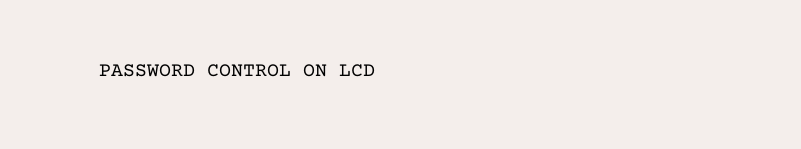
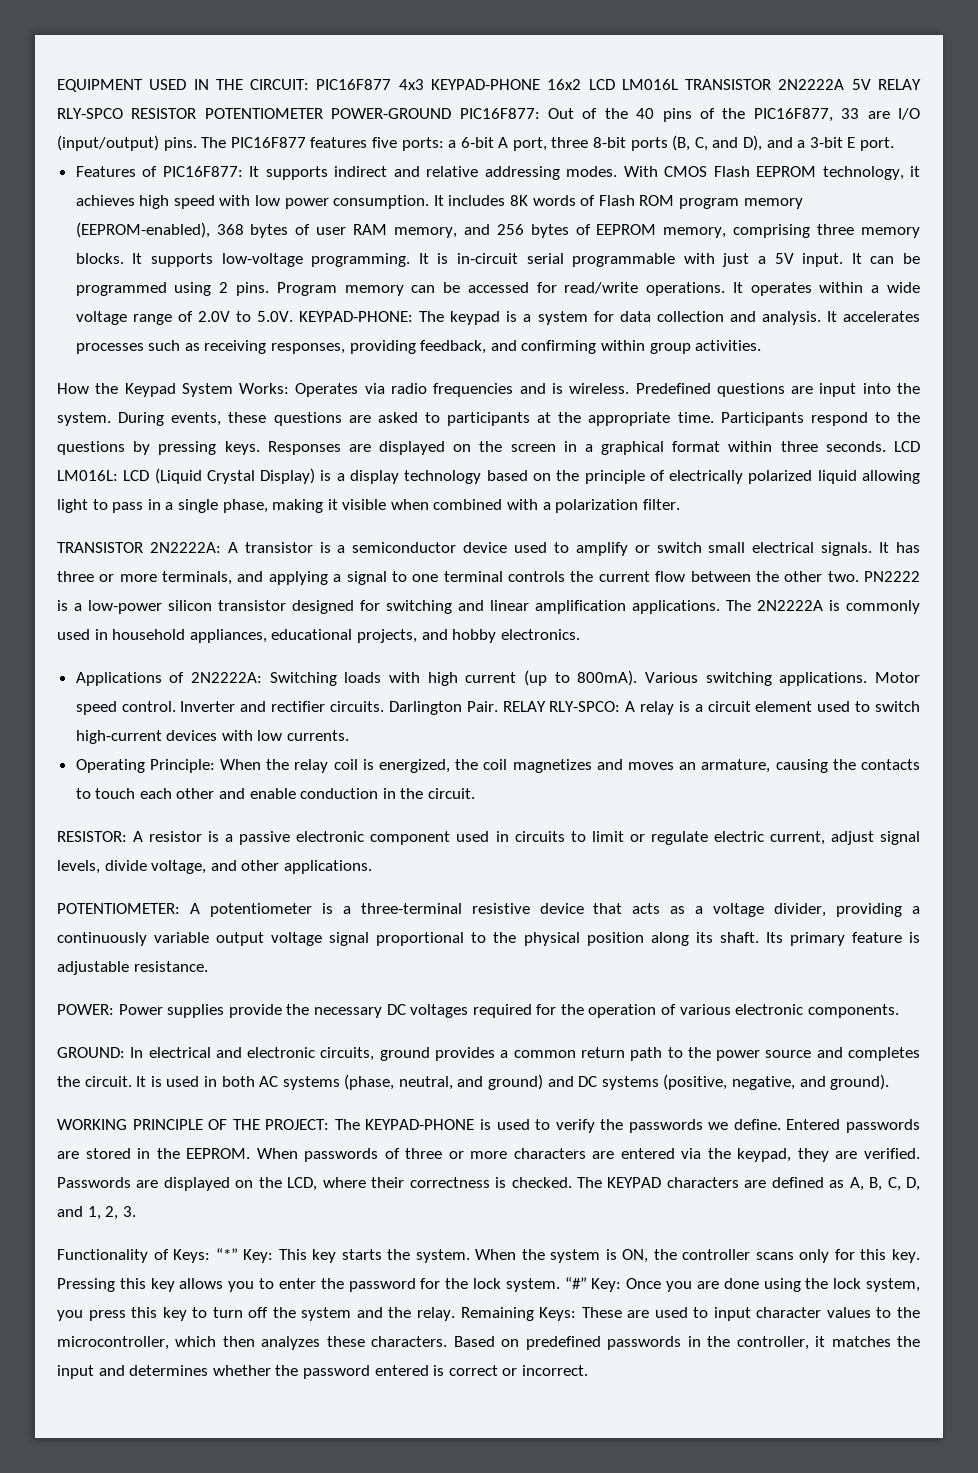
- PASSWORD CONTROL ON LCD
+ EQUIPMENT USED IN THE CIRCUIT: PIC16F877 4x3 KEYPAD-PHONE 16x2 LCD LM016L TRANSISTOR 2N2222A 5V RELAY RLY-SPCO RESISTOR POTENTIOMETER POWER-GROUND PIC16F877: Out of the 40 pins of the PIC16F877, 33 are I/O (input/output) pins. The PIC16F877 features five ports: a 6-bit A port, three 8-bit ports (B, C, and D), and a 3-bit E port.
+ Features of PIC16F877: It supports indirect and relative addressing modes. With CMOS Flash EEPROM technology, it achieves high speed with low power consumption. It includes 8K words of Flash ROM program memory (EEPROM-enabled), 368 bytes of user RAM memory, and 256 bytes of EEPROM memory, comprising three memory blocks. It supports low-voltage programming. It is in-circuit serial programmable with just a 5V input. It can be programmed using 2 pins. Program memory can be accessed for read/write operations. It operates within a wide voltage range of 2.0V to 5.0V. KEYPAD-PHONE: The keypad is a system for data collection and analysis. It accelerates processes such as receiving responses, providing feedback, and confirming within group activities.
+ How the Keypad System Works: Operates via radio frequencies and is wireless. Predefined questions are input into the system. During events, these questions are asked to participants at the appropriate time. Participants respond to the questions by pressing keys. Responses are displayed on the screen in a graphical format within three seconds. LCD LM016L: LCD (Liquid Crystal Display) is a display technology based on the principle of electrically polarized liquid allowing light to pass in a single phase, making it visible when combined with a polarization filter.
+ TRANSISTOR 2N2222A: A transistor is a semiconductor device used to amplify or switch small electrical signals. It has three or more terminals, and applying a signal to one terminal controls the current flow between the other two. PN2222 is a low-power silicon transistor designed for switching and linear amplification applications. The 2N2222A is commonly used in household appliances, educational projects, and hobby electronics.
+ Applications of 2N2222A: Switching loads with high current (up to 800mA). Various switching applications. Motor speed control. Inverter and rectifier circuits. Darlington Pair. RELAY RLY-SPCO: A relay is a circuit element used to switch high-current devices with low currents.
+ Operating Principle: When the relay coil is energized, the coil magnetizes and moves an armature, causing the contacts to touch each other and enable conduction in the circuit.
+ RESISTOR: A resistor is a passive electronic component used in circuits to limit or regulate electric current, adjust signal levels, divide voltage, and other applications.
+ POTENTIOMETER: A potentiometer is a three-terminal resistive device that acts as a voltage divider, providing a continuously variable output voltage signal proportional to the physical position along its shaft. Its primary feature is adjustable resistance.
+ POWER: Power supplies provide the necessary DC voltages required for the operation of various electronic components.
+ GROUND: In electrical and electronic circuits, ground provides a common return path to the power source and completes the circuit. It is used in both AC systems (phase, neutral, and ground) and DC systems (positive, negative, and ground).
+ WORKING PRINCIPLE OF THE PROJECT: The KEYPAD-PHONE is used to verify the passwords we define. Entered passwords are stored in the EEPROM. When passwords of three or more characters are entered via the keypad, they are verified. Passwords are displayed on the LCD, where their correctness is checked. The KEYPAD characters are defined as A, B, C, D, and 1, 2, 3.
+ Functionality of Keys: “*” Key: This key starts the system. When the system is ON, the controller scans only for this key. Pressing this key allows you to enter the password for the lock system. “#” Key: Once you are done using the lock system, you press this key to turn off the system and the relay. Remaining Keys: These are used to input character values to the microcontroller, which then analyzes these characters. Based on predefined passwords in the controller, it matches the input and determines whether the password entered is correct or incorrect.

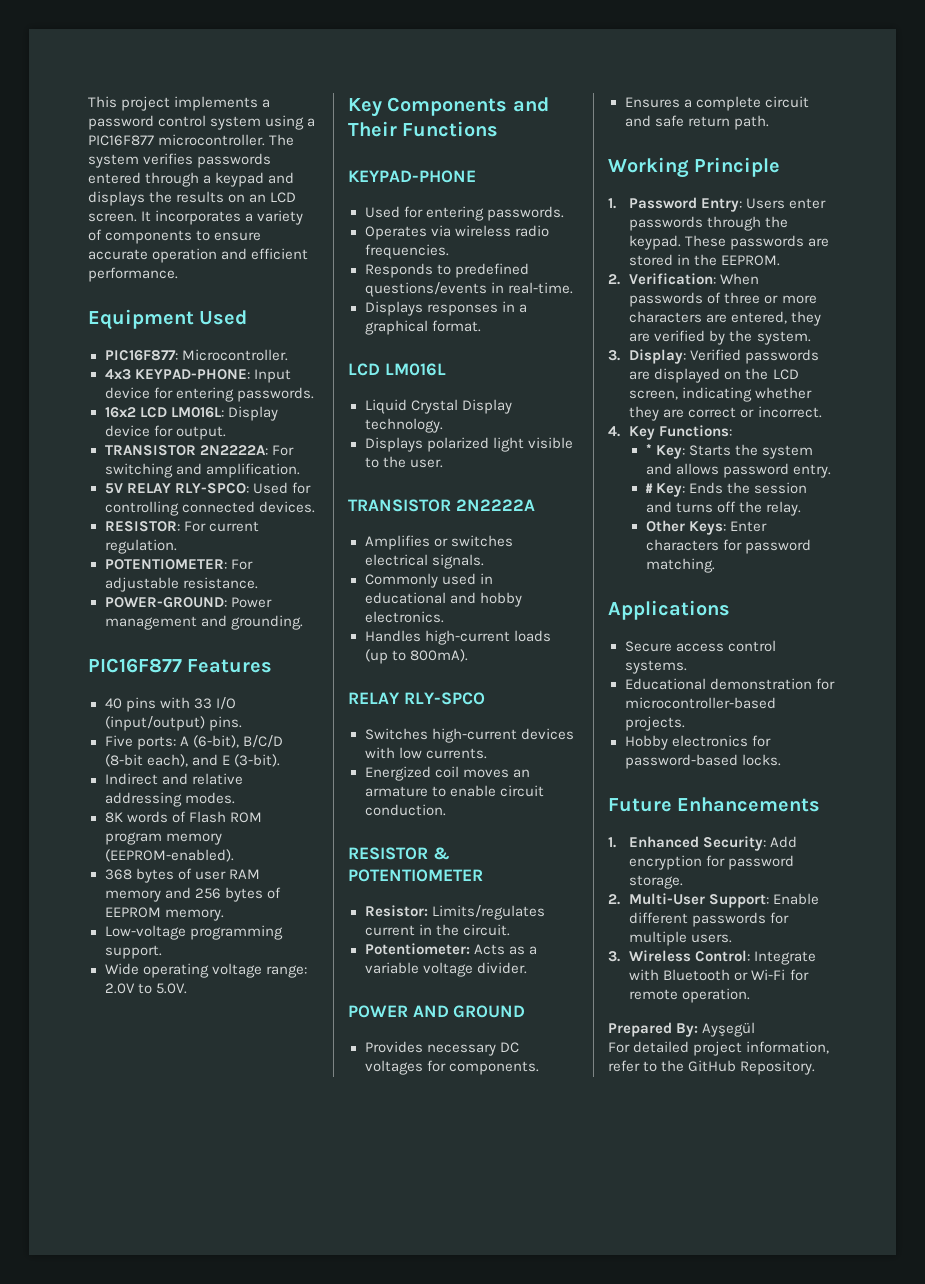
- EQUIPMENT USED IN THE CIRCUIT: PIC16F877 4x3 KEYPAD-PHONE 16x2 LCD LM016L TRANSISTOR 2N2222A 5V RELAY RLY-SPCO RESISTOR POTENTIOMETER POWER-GROUND PIC16F877: Out of the 40 pins of the PIC16F877, 33 are I/O (input/output) pins. The PIC16F877 features five ports: a 6-bit A port, three 8-bit ports (B, C, and D), and a 3-bit E port.
- Features of PIC16F877: It supports indirect and relative addressing modes. With CMOS Flash EEPROM technology, it achieves high speed with low power consumption. It includes 8K words of Flash ROM program memory (EEPROM-enabled), 368 bytes of user RAM memory, and 256 bytes of EEPROM memory, comprising three memory blocks. It supports low-voltage programming. It is in-circuit serial programmable with just a 5V input. It can be programmed using 2 pins. Program memory can be accessed for read/write operations. It operates within a wide voltage range of 2.0V to 5.0V. KEYPAD-PHONE: The keypad is a system for data collection and analysis. It accelerates processes such as receiving responses, providing feedback, and confirming within group activities.
- How the Keypad System Works: Operates via radio frequencies and is wireless. Predefined questions are input into the system. During events, these questions are asked to participants at the appropriate time. Participants respond to the questions by pressing keys. Responses are displayed on the screen in a graphical format within three seconds. LCD LM016L: LCD (Liquid Crystal Display) is a display technology based on the principle of electrically polarized liquid allowing light to pass in a single phase, making it visible when combined with a polarization filter.
- TRANSISTOR 2N2222A: A transistor is a semiconductor device used to amplify or switch small electrical signals. It has three or more terminals, and applying a signal to one terminal controls the current flow between the other two. PN2222 is a low-power silicon transistor designed for switching and linear amplification applications. The 2N2222A is commonly used in household appliances, educational projects, and hobby electronics.
- Applications of 2N2222A: Switching loads with high current (up to 800mA). Various switching applications. Motor speed control. Inverter and rectifier circuits. Darlington Pair. RELAY RLY-SPCO: A relay is a circuit element used to switch high-current devices with low currents.
+ This project implements a password control system using a PIC16F877 microcontroller. The system verifies passwords entered through a keypad and displays the results on an LCD screen. It incorporates a variety of components to ensure accurate operation and efficient performance.
+ Equipment Used
+ PIC16F877: Microcontroller.
+ 4x3 KEYPAD-PHONE: Input device for entering passwords.
+ 16x2 LCD LM016L: Display device for output.
+ TRANSISTOR 2N2222A: For switching and amplification.
+ 5V RELAY RLY-SPCO: Used for controlling connected devices.
+ RESISTOR: For current regulation.
+ POTENTIOMETER: For adjustable resistance.
+ POWER-GROUND: Power management and grounding.
+ PIC16F877 Features
+ 40 pins with 33 I/O (input/output) pins.
+ Five ports: A (6-bit), B/C/D (8-bit each), and E (3-bit).
+ Indirect and relative addressing modes.
+ 8K words of Flash ROM program memory (EEPROM-enabled).
+ 368 bytes of user RAM memory and 256 bytes of EEPROM memory.
+ Low-voltage programming support.
+ Wide operating voltage range: 2.0V to 5.0V.
+ Key Components and Their Functions
+ KEYPAD-PHONE
+ Used for entering passwords.
+ Operates via wireless radio frequencies.
+ Responds to predefined questions/events in real-time.
+ Displays responses in a graphical format.
+ LCD LM016L
+ Liquid Crystal Display technology.
+ Displays polarized light visible to the user.
+ TRANSISTOR 2N2222A
+ Amplifies or switches electrical signals.
+ Commonly used in educational and hobby electronics.
+ Handles high-current loads (up to 800mA).
+ RELAY RLY-SPCO
+ Switches high-current devices with low currents.
- Operating Principle: When the relay coil is energized, the coil magnetizes and moves an armature, causing the contacts to touch each other and enable conduction in the circuit.
- RESISTOR: A resistor is a passive electronic component used in circuits to limit or regulate electric current, adjust signal levels, divide voltage, and other applications.
- POTENTIOMETER: A potentiometer is a three-terminal resistive device that acts as a voltage divider, providing a continuously variable output voltage signal proportional to the physical position along its shaft. Its primary feature is adjustable resistance.
- POWER: Power supplies provide the necessary DC voltages required for the operation of various electronic components.
- GROUND: In electrical and electronic circuits, ground provides a common return path to the power source and completes the circuit. It is used in both AC systems (phase, neutral, and ground) and DC systems (positive, negative, and ground).
- WORKING PRINCIPLE OF THE PROJECT: The KEYPAD-PHONE is used to verify the passwords we define. Entered passwords are stored in the EEPROM. When passwords of three or more characters are entered via the keypad, they are verified. Passwords are displayed on the LCD, where their correctness is checked. The KEYPAD characters are defined as A, B, C, D, and 1, 2, 3.
- Functionality of Keys: “*” Key: This key starts the system. When the system is ON, the controller scans only for this key. Pressing this key allows you to enter the password for the lock system. “#” Key: Once you are done using the lock system, you press this key to turn off the system and the relay. Remaining Keys: These are used to input character values to the microcontroller, which then analyzes these characters. Based on predefined passwords in the controller, it matches the input and determines whether the password entered is correct or incorrect.
+ Energized coil moves an armature to enable circuit conduction.
+ RESISTOR & POTENTIOMETER
+ Resistor: Limits/regulates current in the circuit.
+ Potentiometer: Acts as a variable voltage divider.
+ POWER AND GROUND
+ Provides necessary DC voltages for components.
+ Ensures a complete circuit and safe return path.
+ Working Principle
+ 1. Password Entry: Users enter passwords through the keypad. These passwords are stored in the EEPROM.
+ 2. Verification: When passwords of three or more characters are entered, they are verified by the system.
+ 3. Display: Verified passwords are displayed on the LCD screen, indicating whether they are correct or incorrect.
+ 4. Key Functions:
+ * Key: Starts the system and allows password entry.
+ # Key: Ends the session and turns off the relay.
+ Other Keys: Enter characters for password matching.
+ Applications
+ Secure access control systems.
+ Educational demonstration for microcontroller-based projects.
+ Hobby electronics for password-based locks.
+ Future Enhancements
+ 1. Enhanced Security: Add encryption for password storage.
+ 2. Multi-User Support: Enable different passwords for multiple users.
+ 3. Wireless Control: Integrate with Bluetooth or Wi-Fi for remote operation.
+ Prepared By: Ayşegül
+ For detailed project information, refer to the GitHub Repository.

